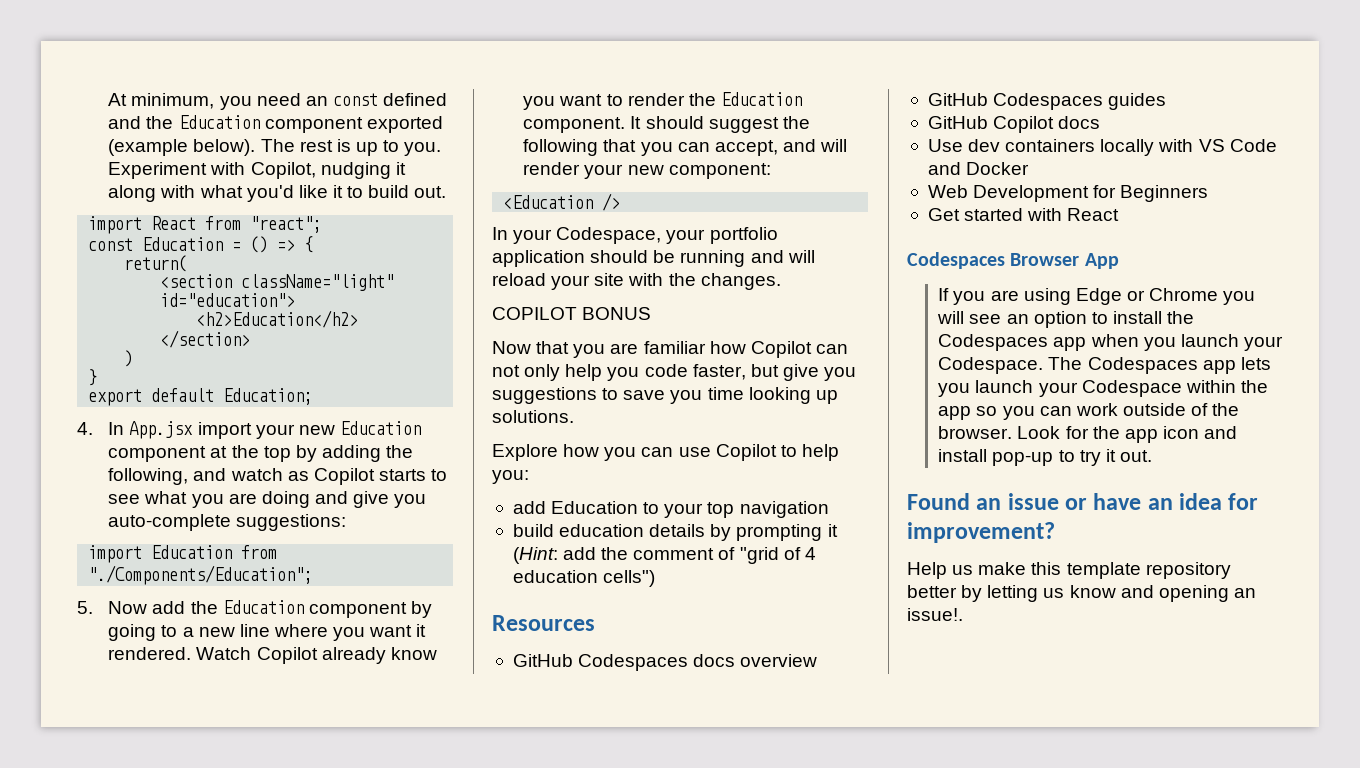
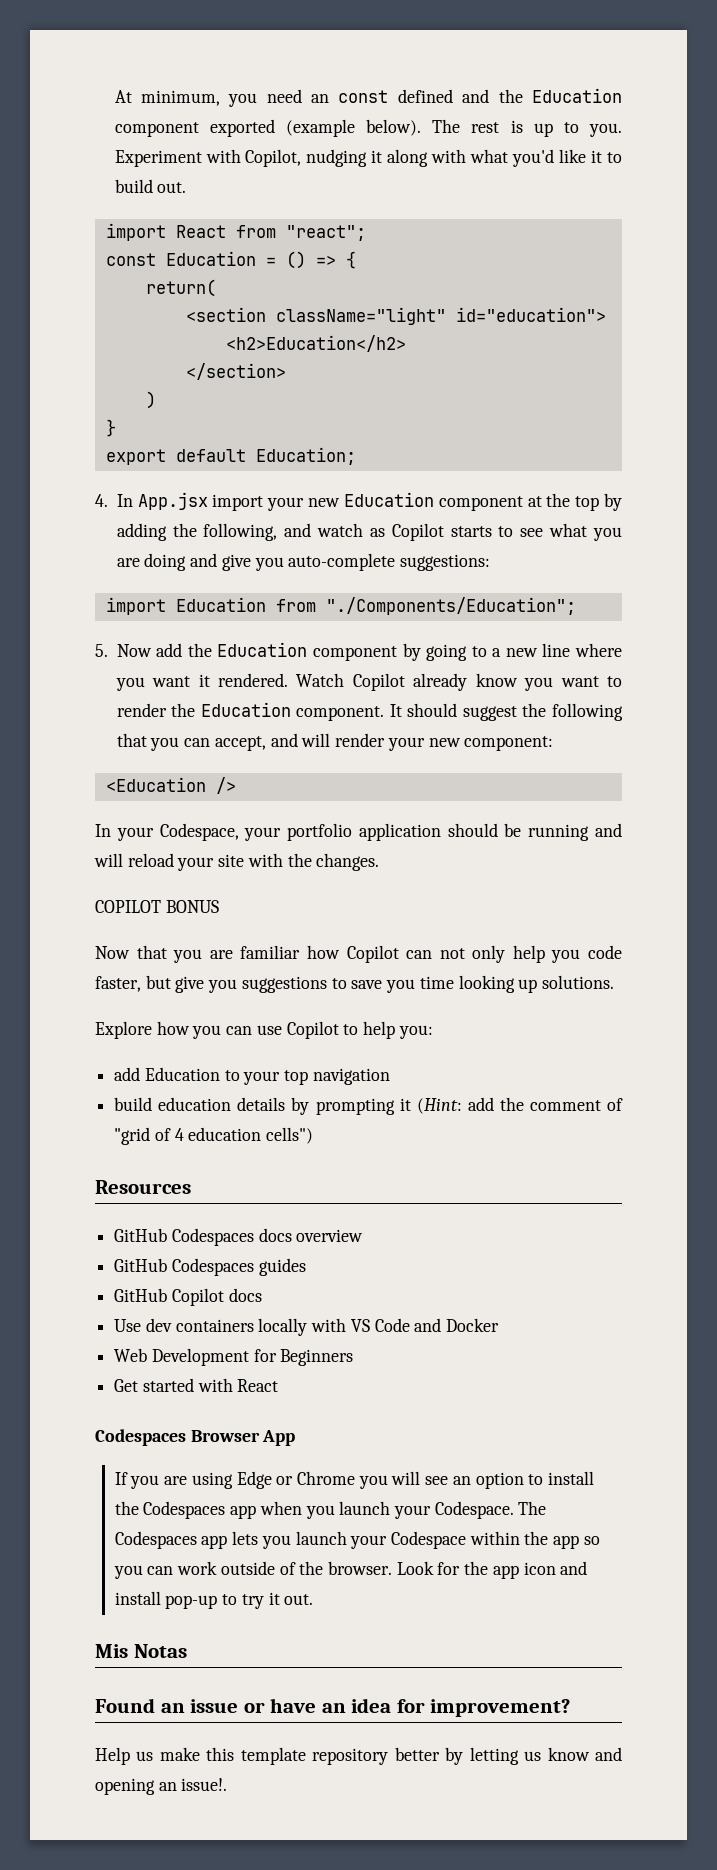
+ Mis Notas

